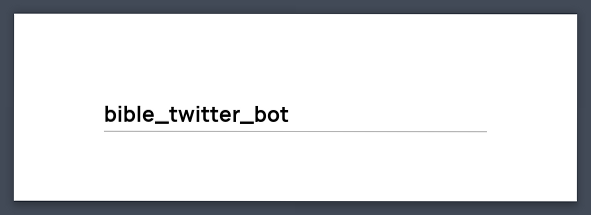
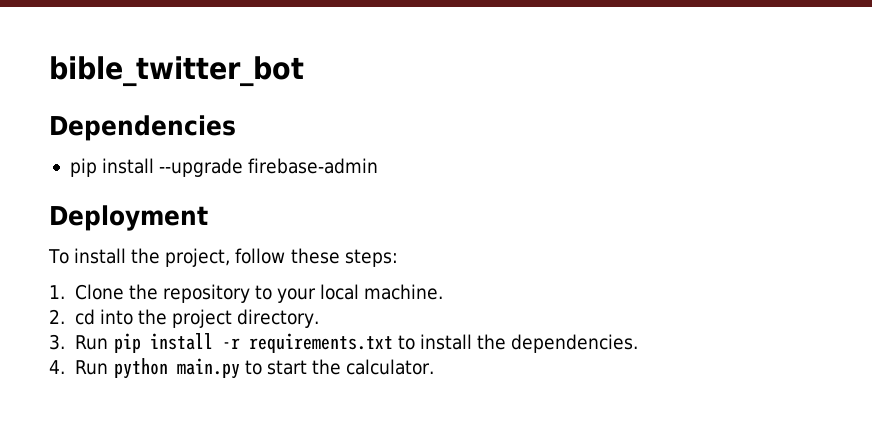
+ Dependencies
+ pip install --upgrade firebase-admin
+ Deployment
+ To install the project, follow these steps:
+ 1. Clone the repository to your local machine.
+ 2. cd into the project directory.
+ 3. Run pip install -r requirements.txt to install the dependencies.
+ 4. Run python main.py to start the calculator.

